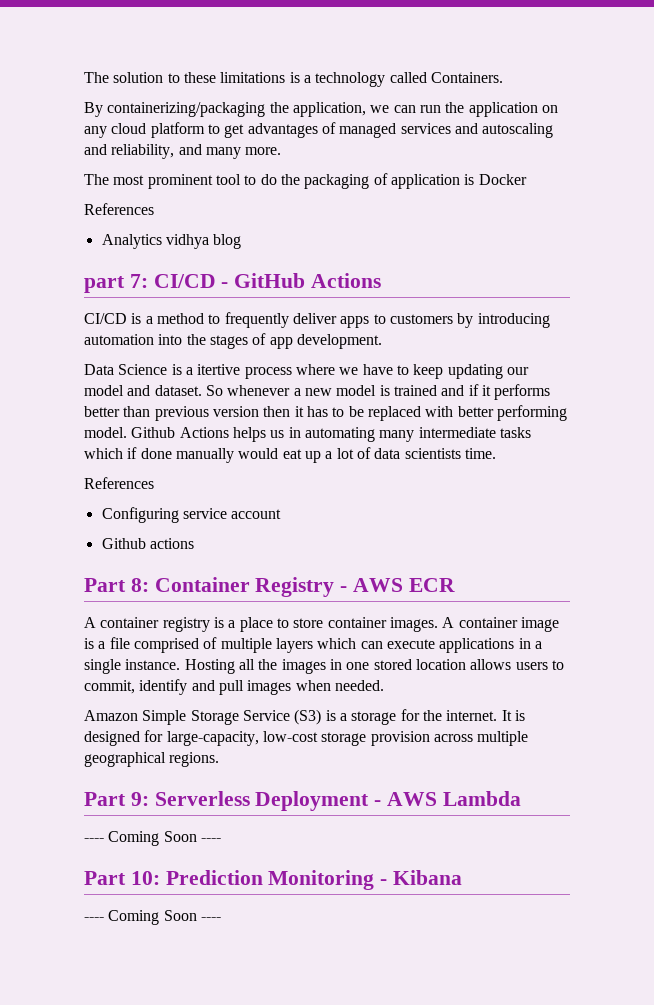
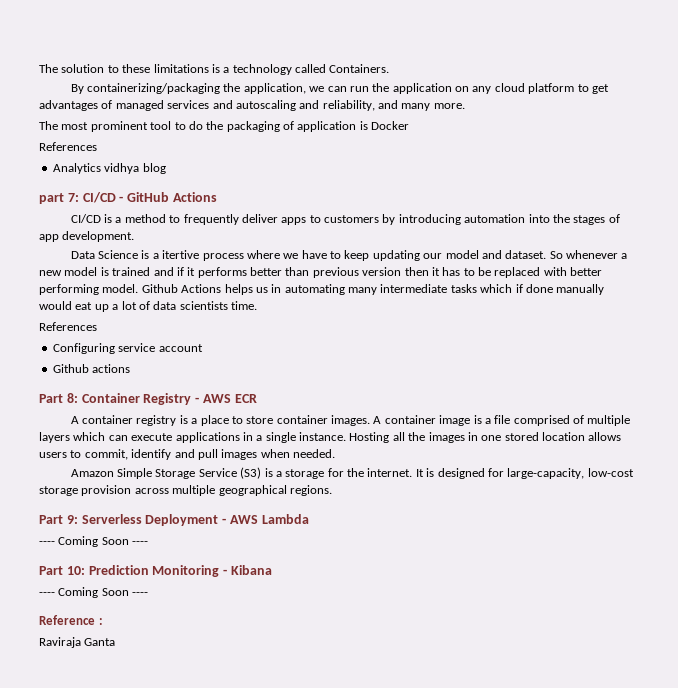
+ Reference :
+ Raviraja Ganta

